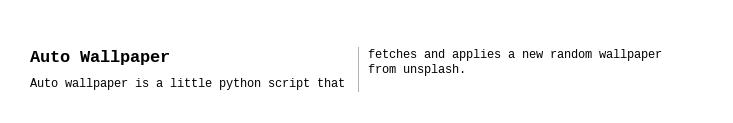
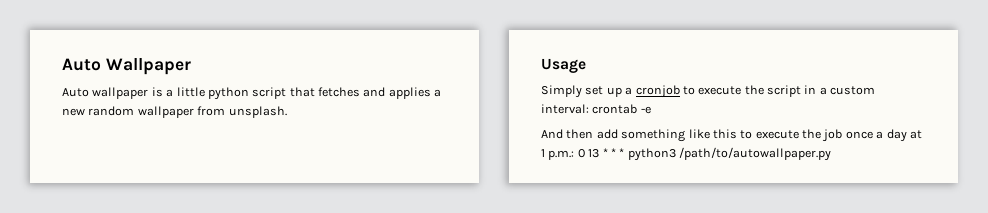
+ Usage
+ Simply set up a cronjob to execute the script in a custom interval: crontab -e
+ And then add something like this to execute the job once a day at 1 p.m.: 0 13 * * * python3 /path/to/autowallpaper.py

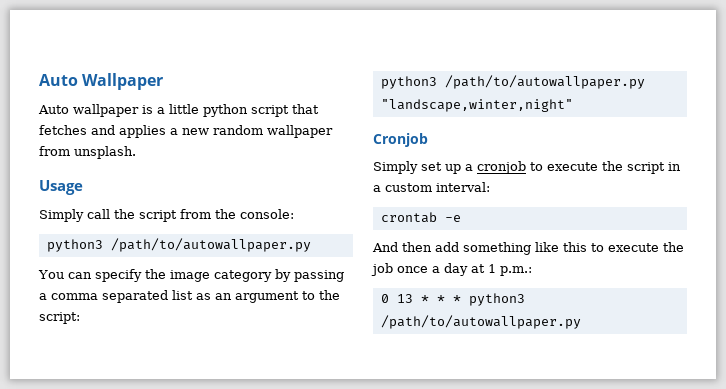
+ Simply call the script from the console:
+ python3 /path/to/autowallpaper.py
+ You can specify the image category by passing a comma separated list as an argument to the script:
+ python3 /path/to/autowallpaper.py "landscape,winter,night"
+ Cronjob
- Simply set up a cronjob to execute the script in a custom interval: crontab -e
+ Simply set up a cronjob to execute the script in a custom interval:
+ crontab -e
- And then add something like this to execute the job once a day at 1 p.m.: 0 13 * * * python3 /path/to/autowallpaper.py
+ And then add something like this to execute the job once a day at 1 p.m.:
+ 0 13 * * * python3 /path/to/autowallpaper.py

